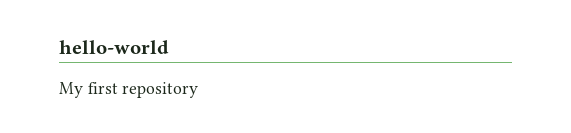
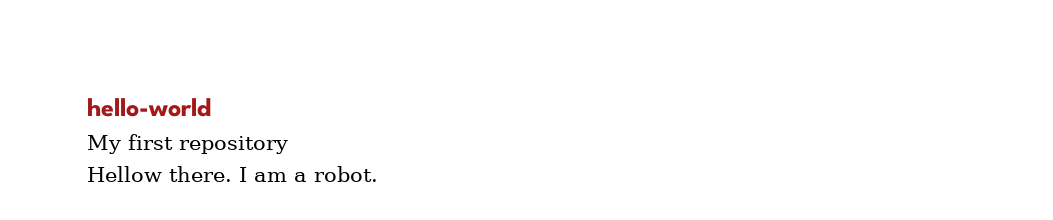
+ Hellow there. I am a robot.

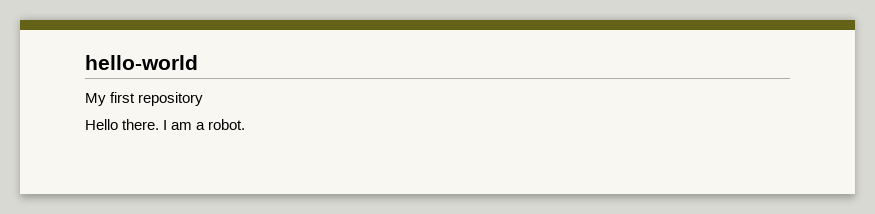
- Hellow there.
+ Hello there.

